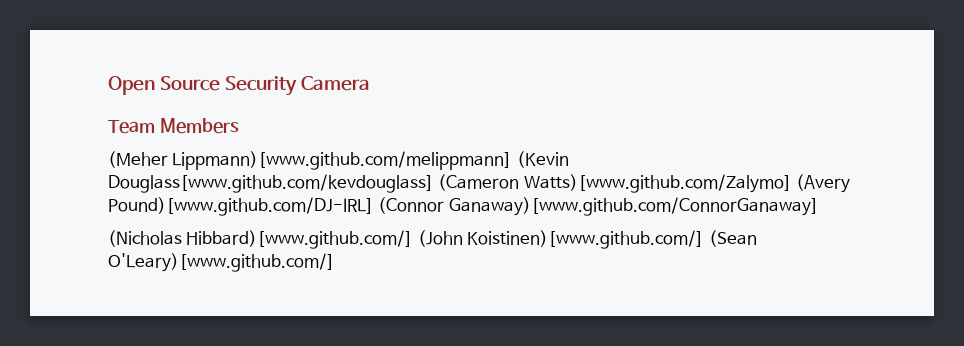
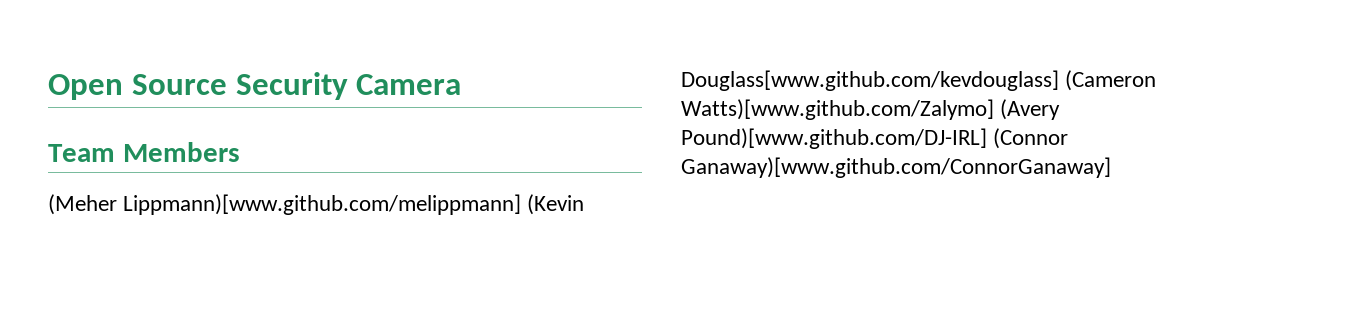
- (Nicholas Hibbard)[www.github.com/] (John Koistinen)[www.github.com/] (Sean O'Leary)[www.github.com/]

